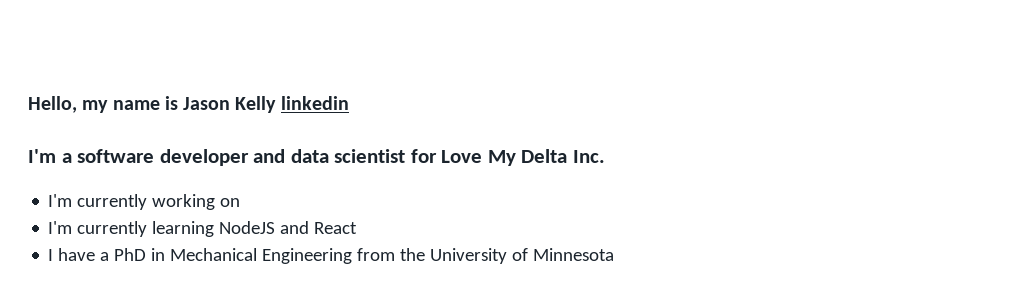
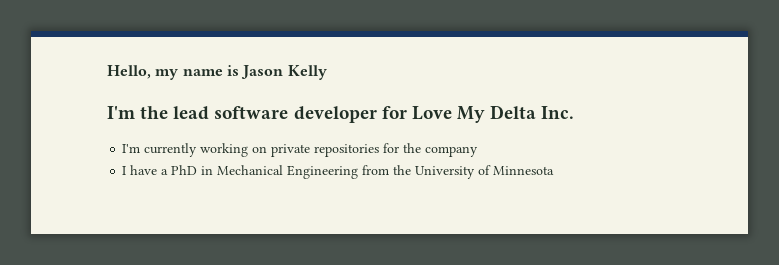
- Hello, my name is Jason Kelly linkedin
- I'm a software developer and data scientist for Love My Delta Inc.
+ Hello, my name is Jason Kelly
+ I'm the lead software developer for Love My Delta Inc.
- I'm currently working on
- I'm currently learning NodeJS and React
+ I'm currently working on private repositories for the company

